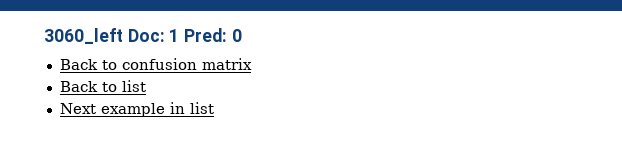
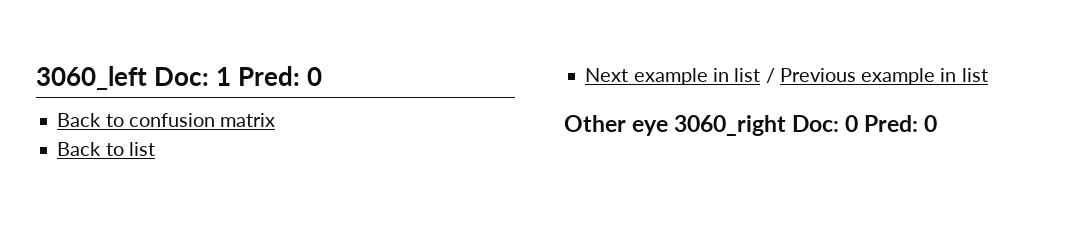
- Next example in list
+ Next example in list / Previous example in list
+ Other eye 3060_right Doc: 0 Pred: 0

